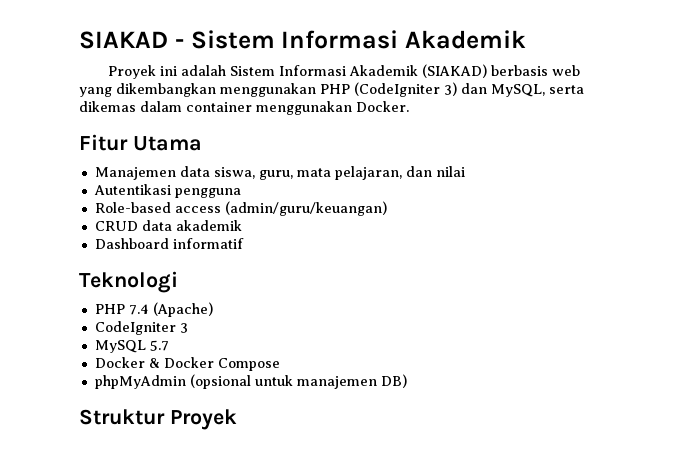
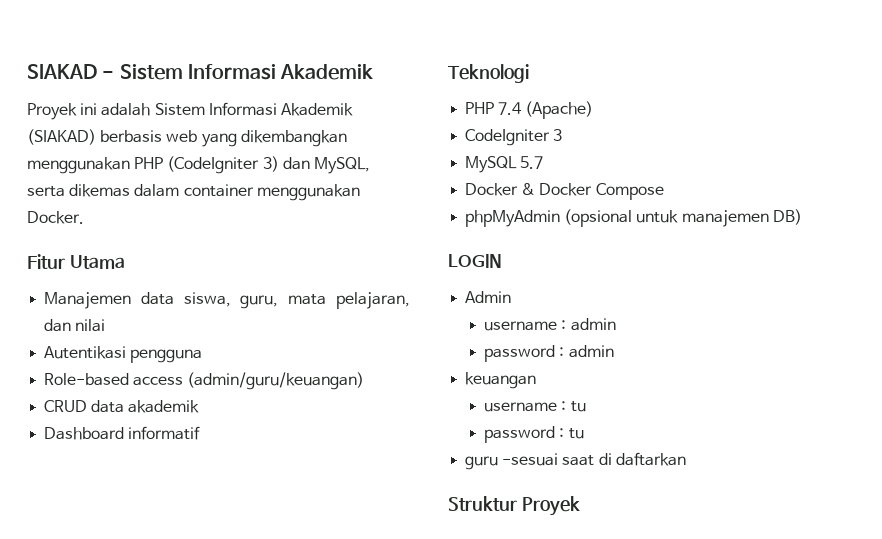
+ LOGIN
+ Admin
+ username : admin
+ password : admin
+ keuangan
+ username : tu
+ password : tu
+ guru -sesuai saat di daftarkan

